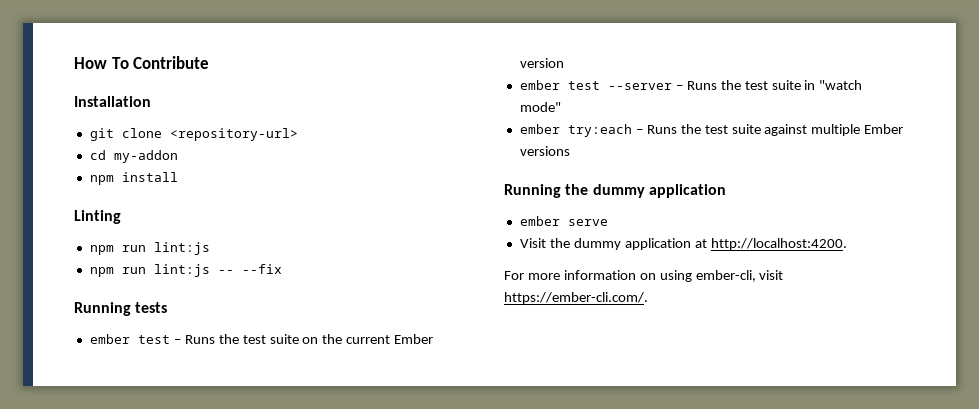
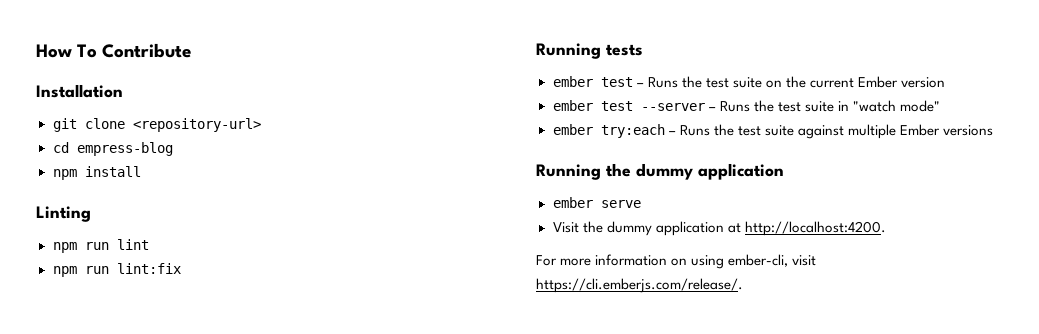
- cd my-addon
+ cd empress-blog
  Linting
- npm run lint:js
- npm run lint:js -- --fix
+ npm run lint
+ npm run lint:fix
- For more information on using ember-cli, visit https://ember-cli.com/.
+ For more information on using ember-cli, visit https://cli.emberjs.com/release/.

